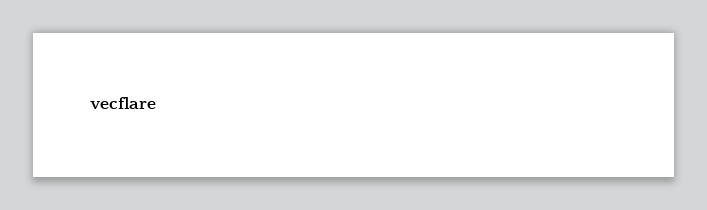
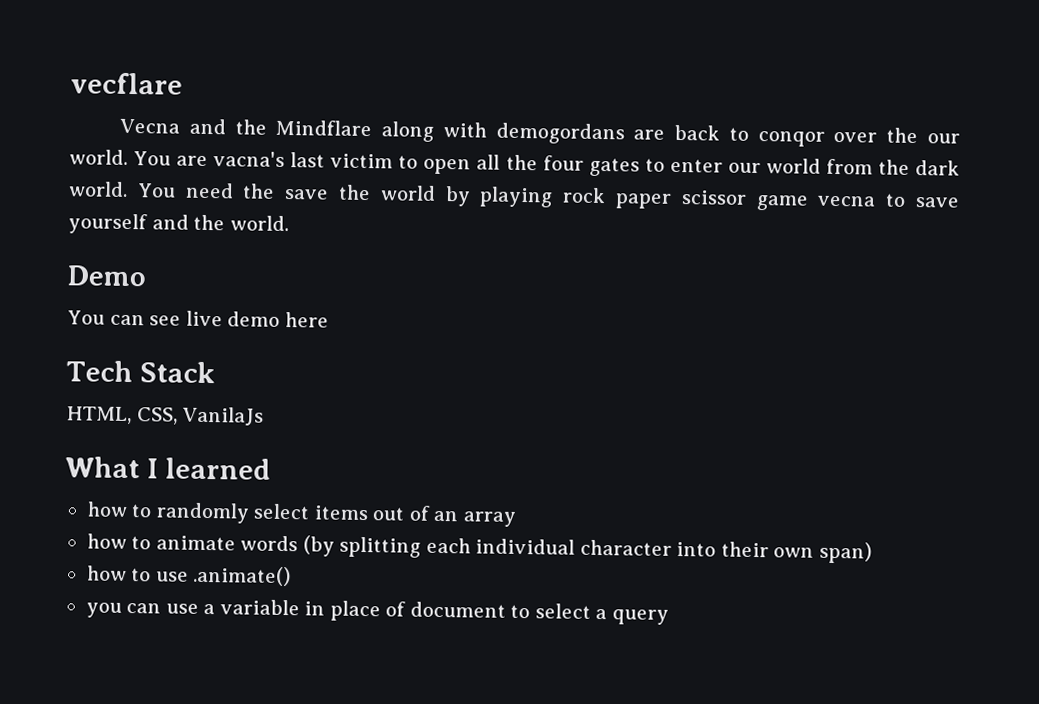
+ Vecna and the Mindflare along with demogordans are back to conqor over the our world. You are vacna's last victim to open all the four gates to enter our world from the dark world. You need the save the world by playing rock paper scissor game vecna to save yourself and the world.
+ Demo
+ You can see live demo here
+ Tech Stack
+ HTML, CSS, VanilaJs
+ What I learned
+ how to randomly select items out of an array
+ how to animate words (by splitting each individual character into their own span)
+ how to use .animate()
+ you can use a variable in place of document to select a query

